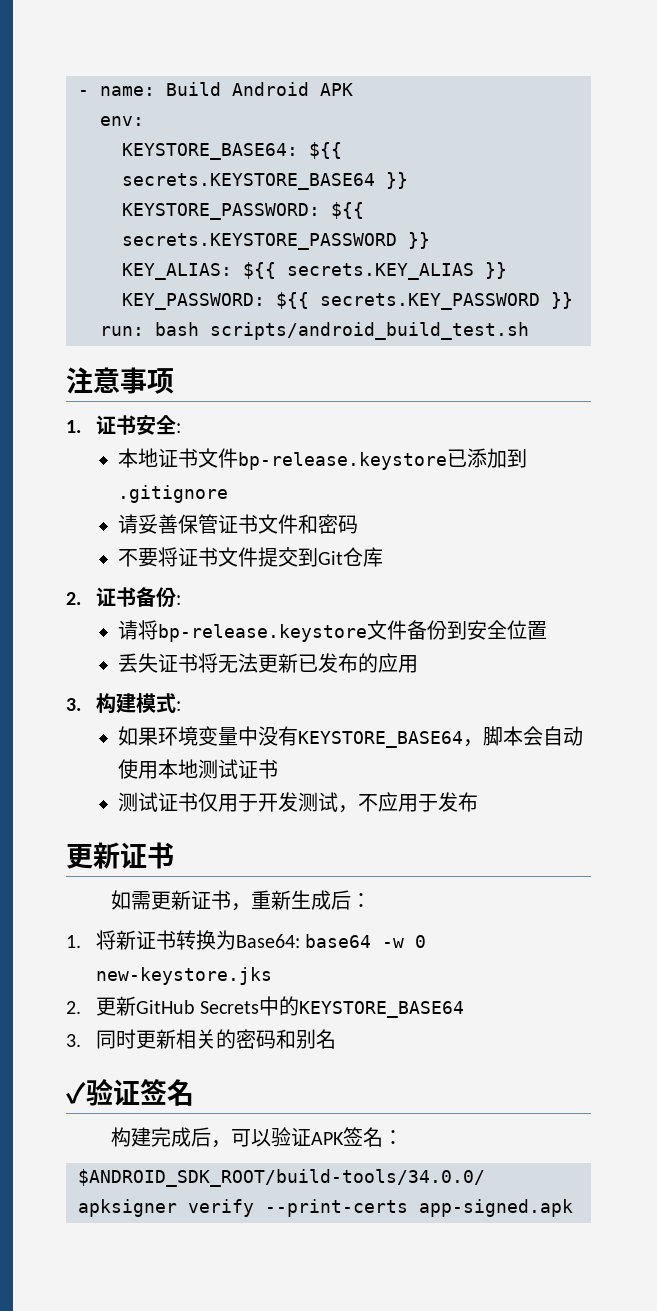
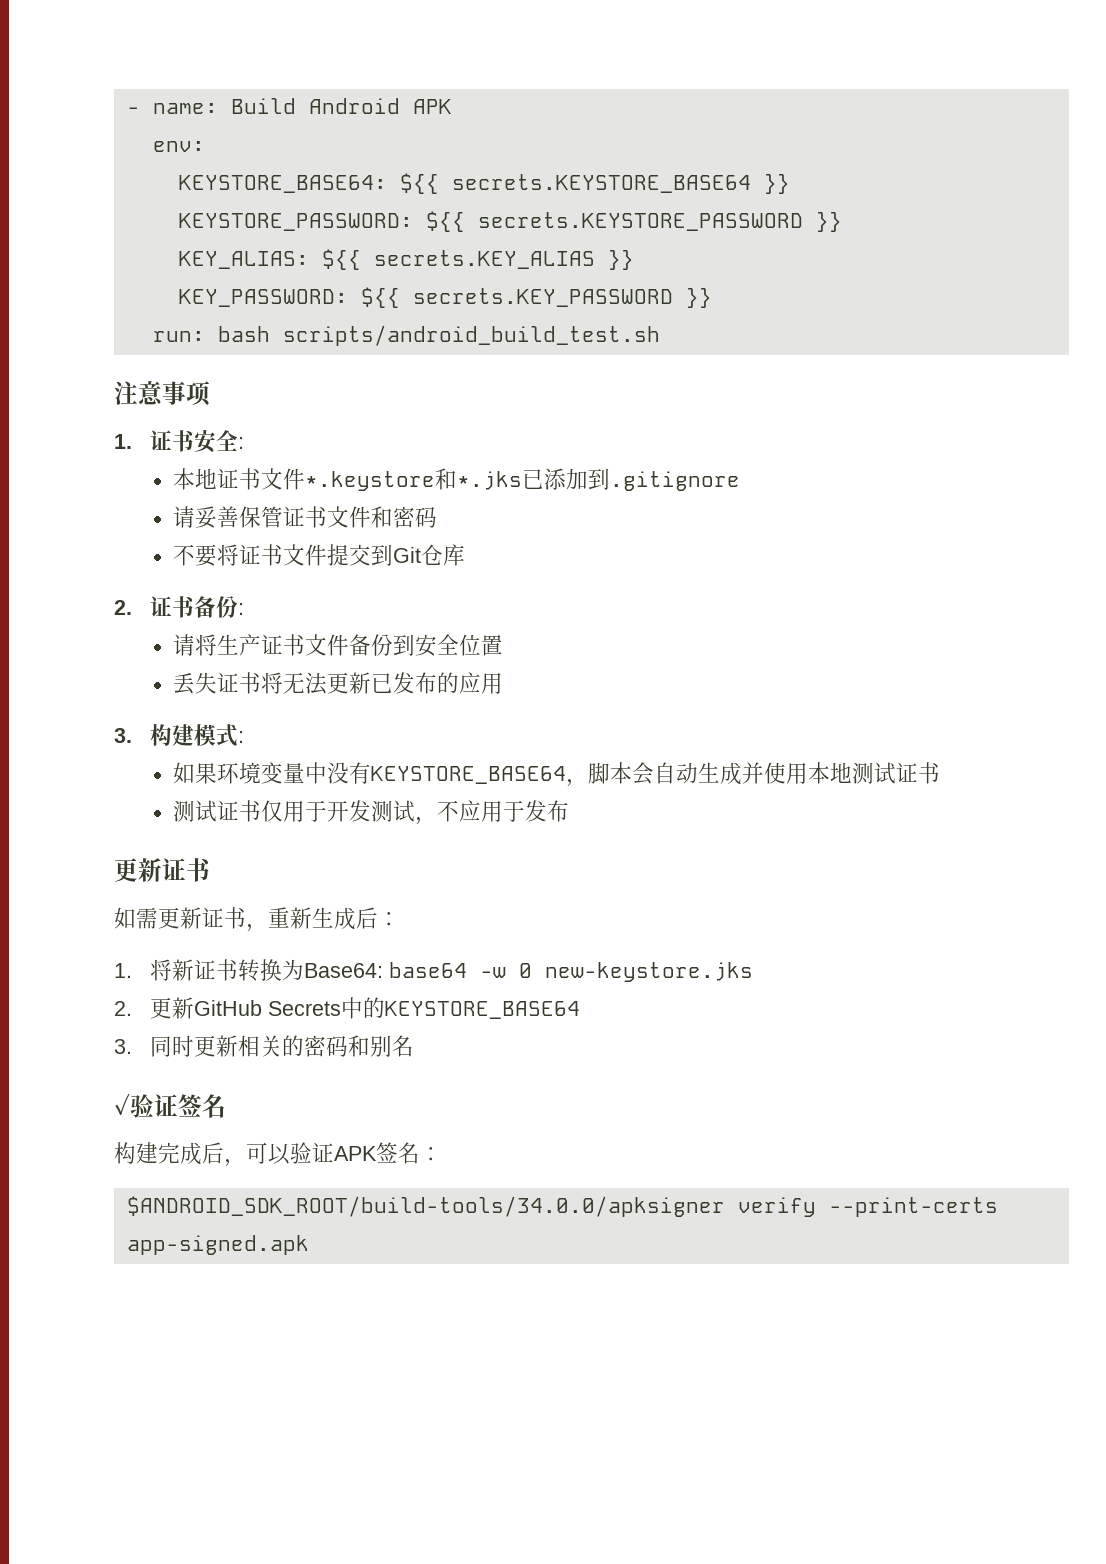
- 本地证书文件bp-release.keystore已添加到.gitignore
+ 本地证书文件*.keystore和*.jks已添加到.gitignore
- 请将bp-release.keystore文件备份到安全位置
+ 请将生产证书文件备份到安全位置
- 如果环境变量中没有KEYSTORE_BASE64，脚本会自动使用本地测试证书
+ 如果环境变量中没有KEYSTORE_BASE64，脚本会自动生成并使用本地测试证书

